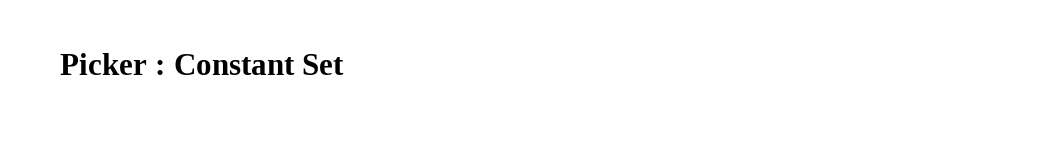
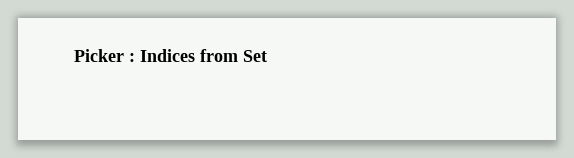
- Picker : Constant Set
+ Picker : Indices from Set

